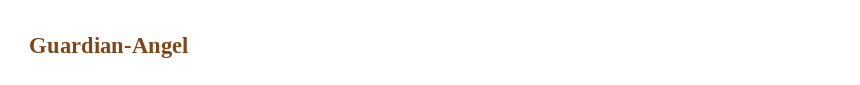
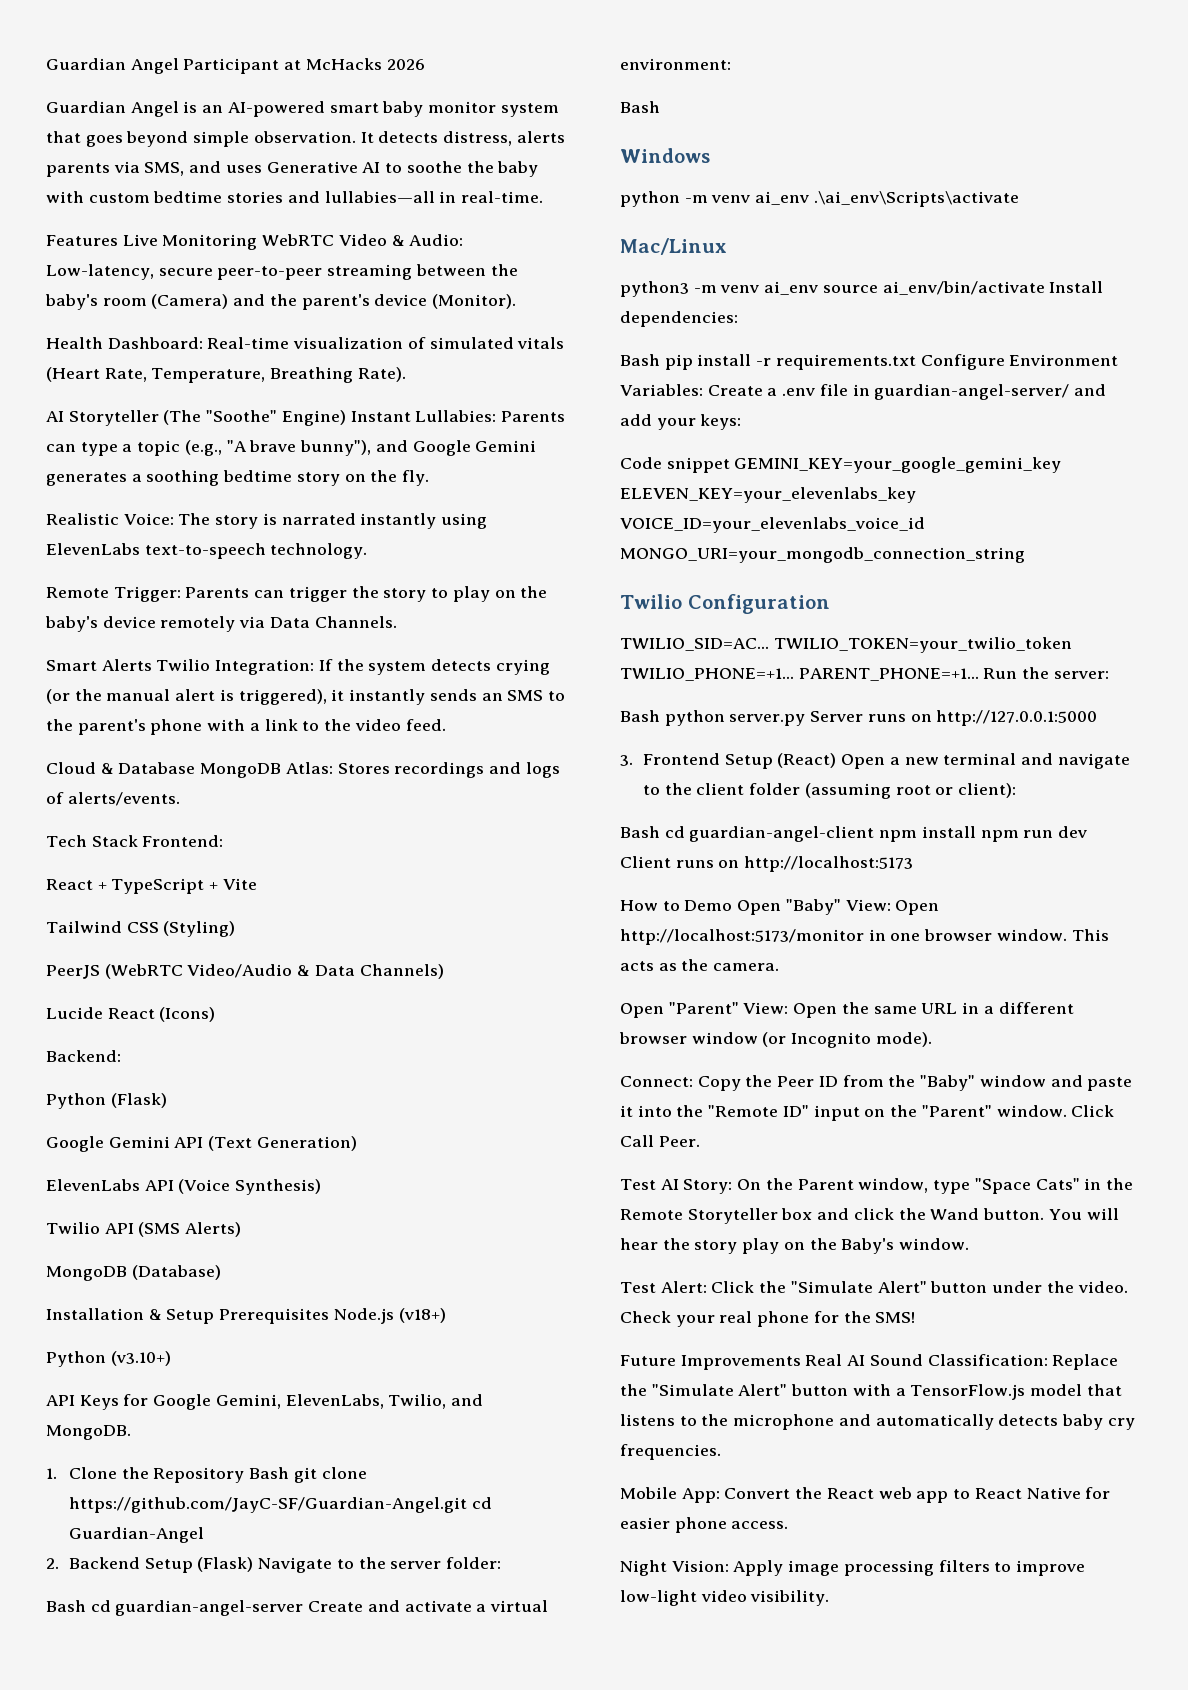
- Guardian-Angel
+ Guardian Angel Participant at McHacks 2026
+ Guardian Angel is an AI-powered smart baby monitor system that goes beyond simple observation. It detects distress, alerts parents via SMS, and uses Generative AI to soothe the baby with custom bedtime stories and lullabies—all in real-time.
+ Features Live Monitoring WebRTC Video & Audio: Low-latency, secure peer-to-peer streaming between the baby's room (Camera) and the parent's device (Monitor).
+ Health Dashboard: Real-time visualization of simulated vitals (Heart Rate, Temperature, Breathing Rate).
+ AI Storyteller (The "Soothe" Engine) Instant Lullabies: Parents can type a topic (e.g., "A brave bunny"), and Google Gemini generates a soothing bedtime story on the fly.
+ Realistic Voice: The story is narrated instantly using ElevenLabs text-to-speech technology.
+ Remote Trigger: Parents can trigger the story to play on the baby's device remotely via Data Channels.
+ Smart Alerts Twilio Integration: If the system detects crying (or the manual alert is triggered), it instantly sends an SMS to the parent's phone with a link to the video feed.
+ Cloud & Database MongoDB Atlas: Stores recordings and logs of alerts/events.
+ Tech Stack Frontend:
+ React + TypeScript + Vite
+ Tailwind CSS (Styling)
+ PeerJS (WebRTC Video/Audio & Data Channels)
+ Lucide React (Icons)
+ Backend:
+ Python (Flask)
+ Google Gemini API (Text Generation)
+ ElevenLabs API (Voice Synthesis)
+ Twilio API (SMS Alerts)
+ MongoDB (Database)
+ Installation & Setup Prerequisites Node.js (v18+)
+ Python (v3.10+)
+ API Keys for Google Gemini, ElevenLabs, Twilio, and MongoDB.
+ 1. Clone the Repository Bash git clone https://github.com/JayC-SF/Guardian-Angel.git cd Guardian-Angel
+ 2. Backend Setup (Flask) Navigate to the server folder:
+ Bash cd guardian-angel-server Create and activate a virtual environment:
+ Bash
+ Windows
+ python -m venv ai_env .\ai_env\Scripts\activate
+ Mac/Linux
+ python3 -m venv ai_env source ai_env/bin/activate Install dependencies:
+ Bash pip install -r requirements.txt Configure Environment Variables: Create a .env file in guardian-angel-server/ and add your keys:
+ Code snippet GEMINI_KEY=your_google_gemini_key ELEVEN_KEY=your_elevenlabs_key VOICE_ID=your_elevenlabs_voice_id MONGO_URI=your_mongodb_connection_string
+ Twilio Configuration
+ TWILIO_SID=AC... TWILIO_TOKEN=your_twilio_token TWILIO_PHONE=+1... PARENT_PHONE=+1... Run the server:
+ Bash python server.py Server runs on http://127.0.0.1:5000
+ 3. Frontend Setup (React) Open a new terminal and navigate to the client folder (assuming root or client):
+ Bash cd guardian-angel-client npm install npm run dev Client runs on http://localhost:5173
+ How to Demo Open "Baby" View: Open http://localhost:5173/monitor in one browser window. This acts as the camera.
+ Open "Parent" View: Open the same URL in a different browser window (or Incognito mode).
+ Connect: Copy the Peer ID from the "Baby" window and paste it into the "Remote ID" input on the "Parent" window. Click Call Peer.
+ Test AI Story: On the Parent window, type "Space Cats" in the Remote Storyteller box and click the Wand button. You will hear the story play on the Baby's window.
+ Test Alert: Click the "Simulate Alert" button under the video. Check your real phone for the SMS!
+ Future Improvements Real AI Sound Classification: Replace the "Simulate Alert" button with a TensorFlow.js model that listens to the microphone and automatically detects baby cry frequencies.
+ Mobile App: Convert the React web app to React Native for easier phone access.
+ Night Vision: Apply image processing filters to improve low-light video visibility.

